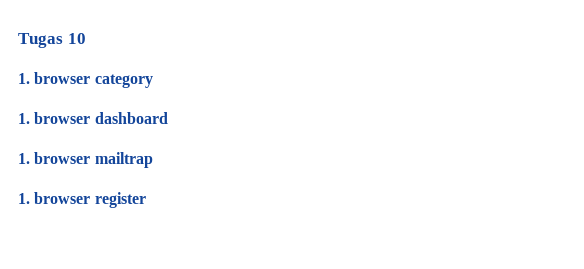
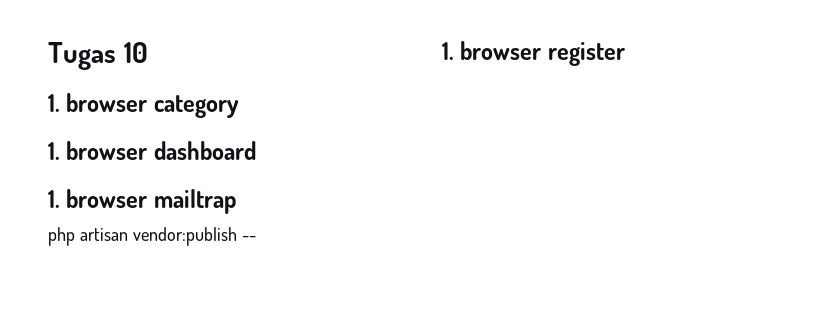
+ php artisan vendor:publish --

